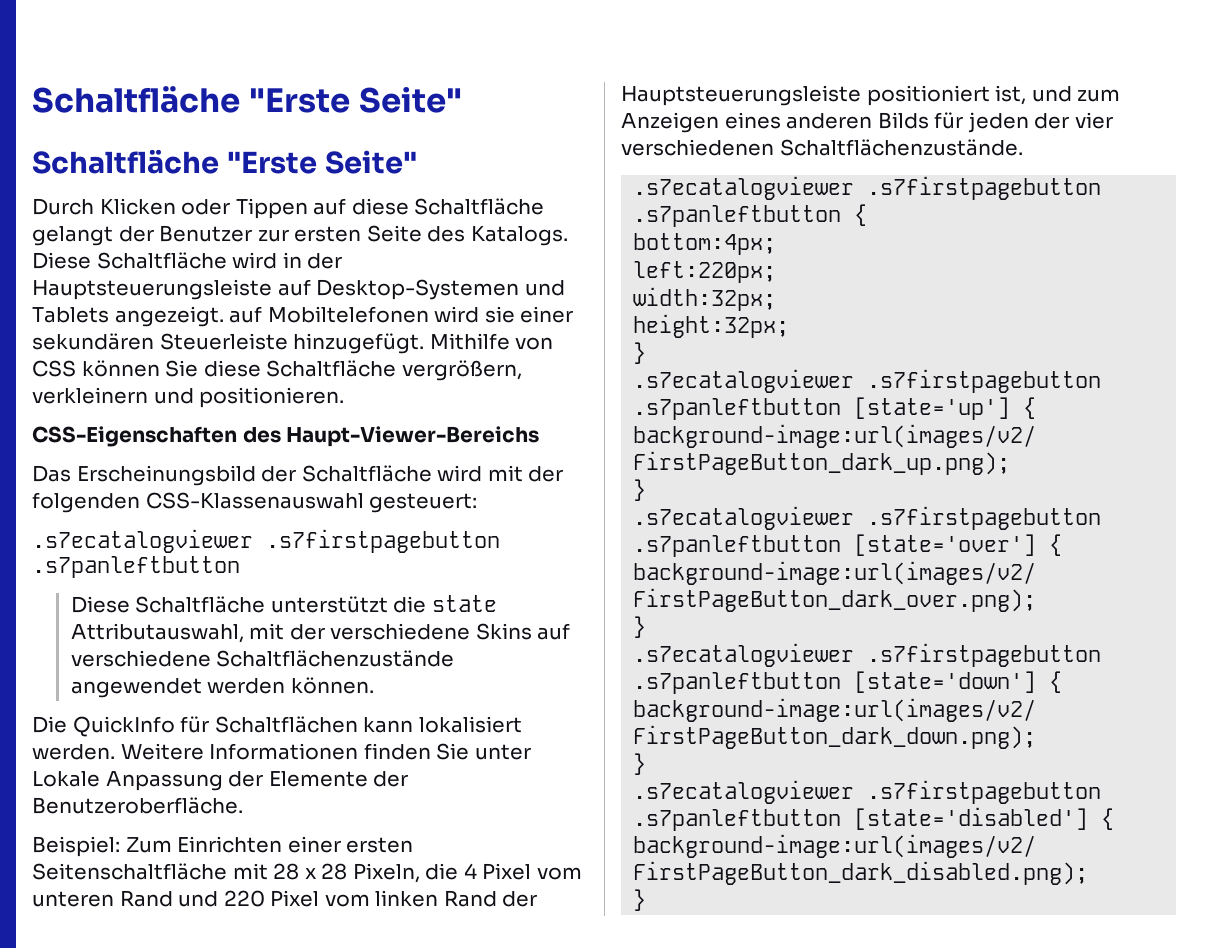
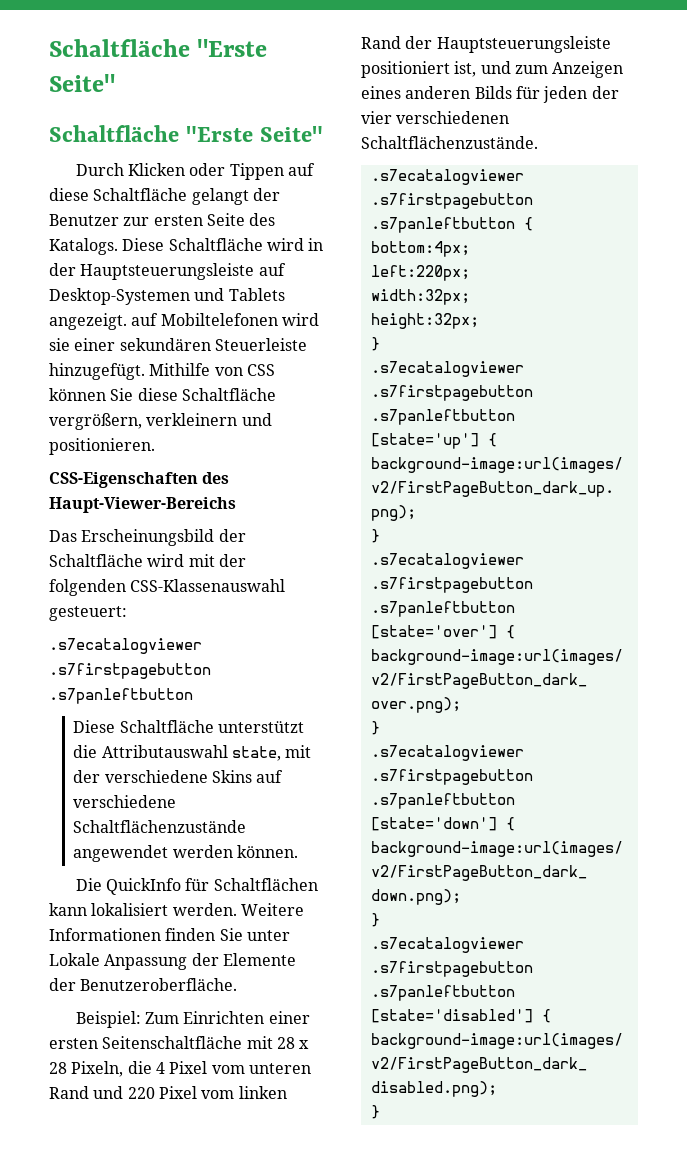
- Diese Schaltfläche unterstützt die state Attributauswahl, mit der verschiedene Skins auf verschiedene Schaltflächenzustände angewendet werden können.
+ Diese Schaltfläche unterstützt die Attributauswahl state, mit der verschiedene Skins auf verschiedene Schaltflächenzustände angewendet werden können.

